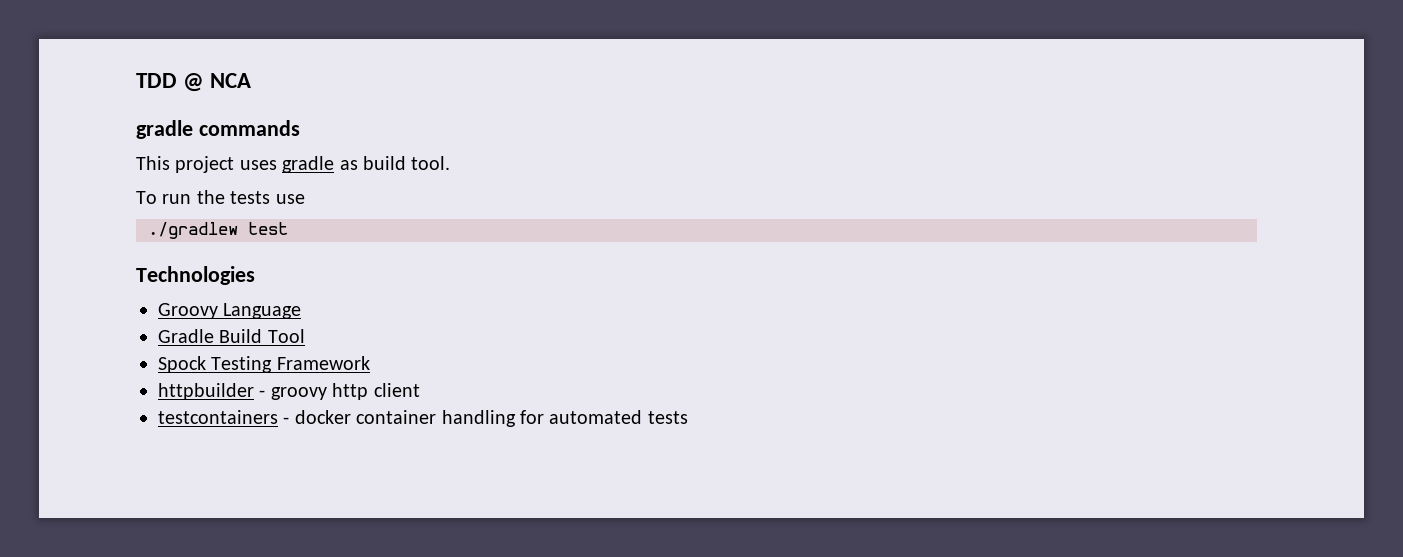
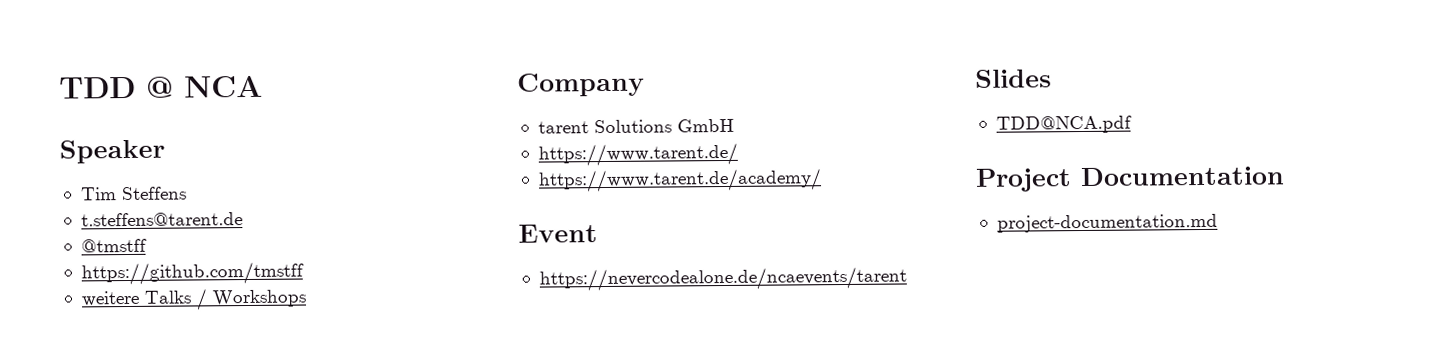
- gradle commands
- This project uses gradle as build tool.
- To run the tests use
- ./gradlew test
- Technologies
- Groovy Language
- Gradle Build Tool
- Spock Testing Framework
- httpbuilder - groovy http client
- testcontainers - docker container handling for automated tests
+ Speaker
+ Tim Steffens
+ t.steffens@tarent.de
+ @tmstff
+ https://github.com/tmstff
+ weitere Talks / Workshops
+ Company
+ tarent Solutions GmbH
+ https://www.tarent.de/
+ https://www.tarent.de/academy/
+ Event
+ https://nevercodealone.de/ncaevents/tarent
+ Slides
+ TDD@NCA.pdf
+ Project Documentation
+ project-documentation.md

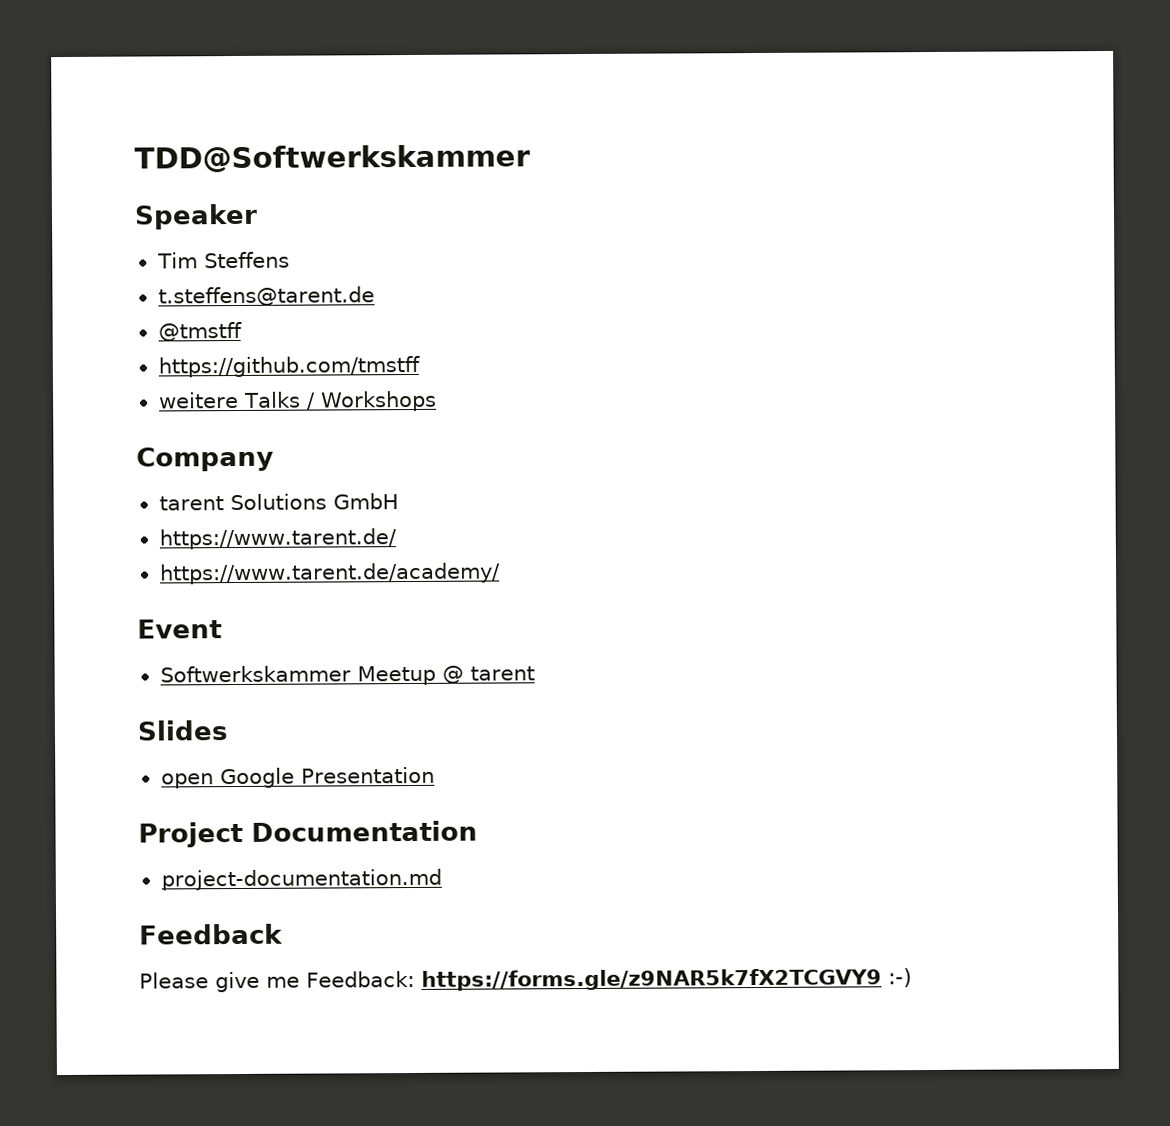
- TDD @ NCA
+ TDD@Softwerkskammer
- https://nevercodealone.de/ncaevents/tarent
+ Softwerkskammer Meetup @ tarent
  Slides
- TDD@NCA.pdf
+ open Google Presentation
  Project Documentation
  project-documentation.md
+ Feedback
+ Please give me Feedback: https://forms.gle/z9NAR5k7fX2TCGVY9 :-)

